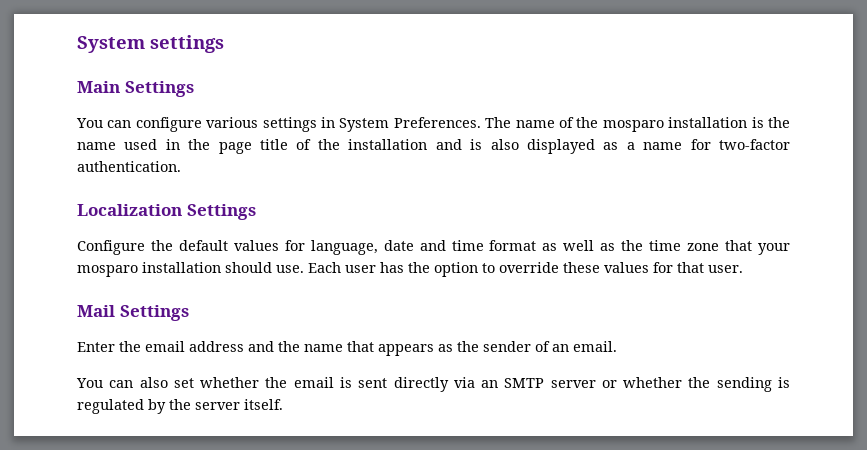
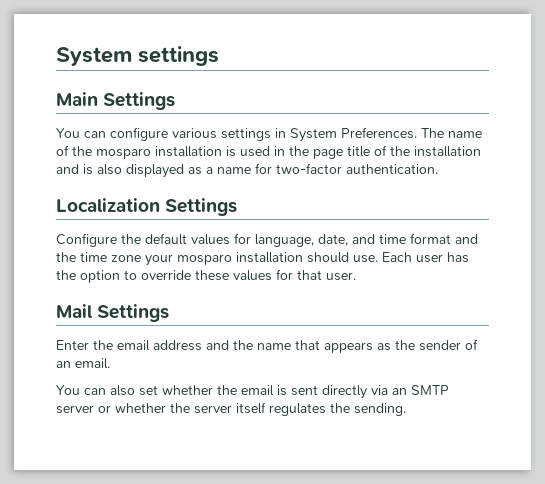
- The name of the mosparo installation is the name used in the page title of the installation and is also displayed as a name for two-factor authentication.
+ The name of the mosparo installation is used in the page title of the installation and is also displayed as a name for two-factor authentication.
- Configure the default values for language, date and time format as well as the time zone that your mosparo installation should use.
+ Configure the default values for language, date, and time format and the time zone your mosparo installation should use.
- You can also set whether the email is sent directly via an SMTP server or whether the sending is regulated by the server itself.
+ You can also set whether the email is sent directly via an SMTP server or whether the server itself regulates the sending.

